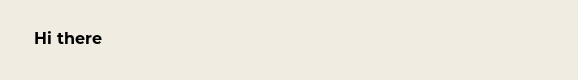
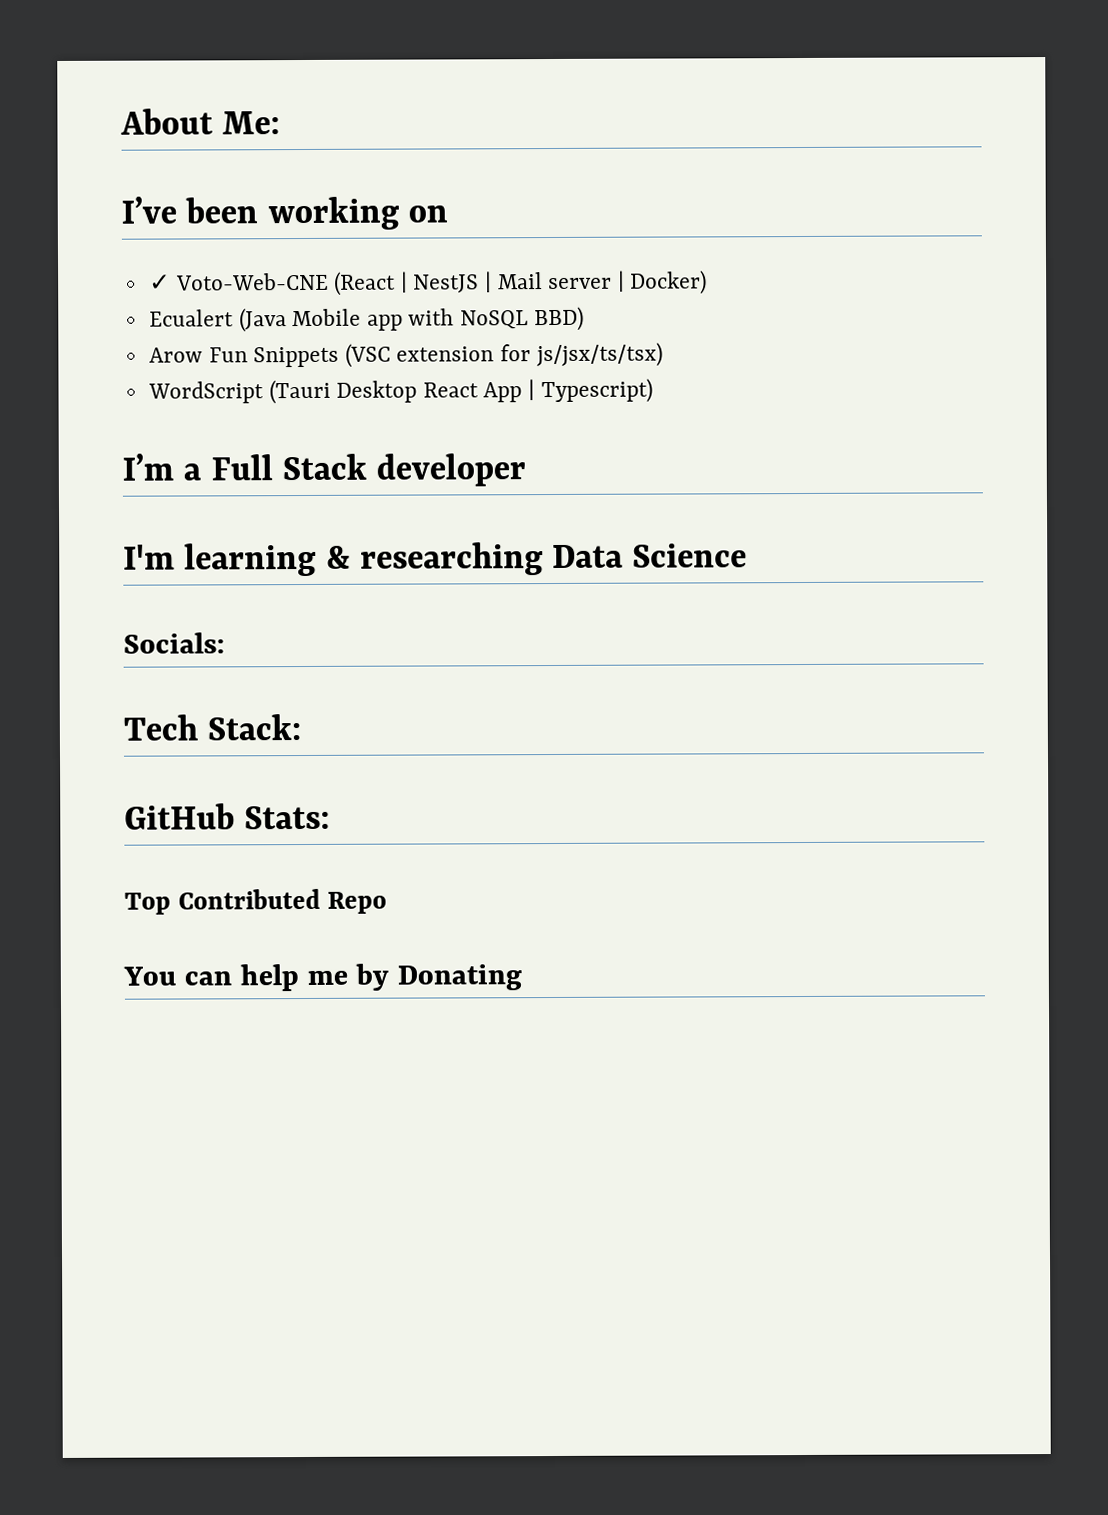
- Hi there
+ About Me:
+ I’ve been working on
+ ✓ Voto-Web-CNE (React | NestJS | Mail server | Docker)
+ Ecualert (Java Mobile app with NoSQL BBD)
+ Arow Fun Snippets (VSC extension for js/jsx/ts/tsx)
+ WordScript (Tauri Desktop React App | Typescript)
+ I’m a Full Stack developer
+ I'm learning & researching Data Science
+ Socials:
+ Tech Stack:
+ GitHub Stats:
+ Top Contributed Repo
+ You can help me by Donating

